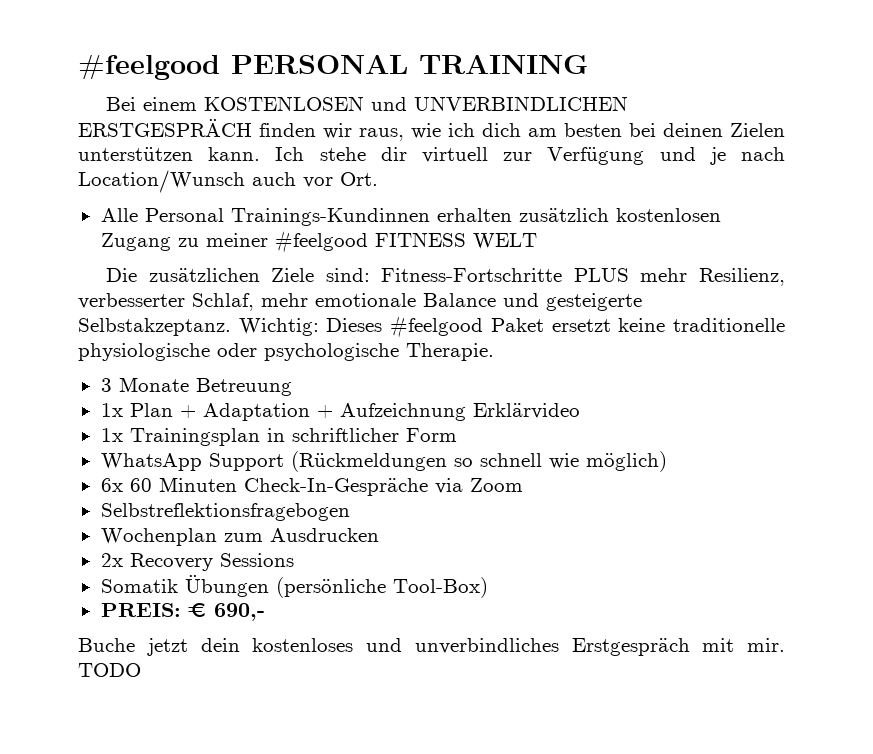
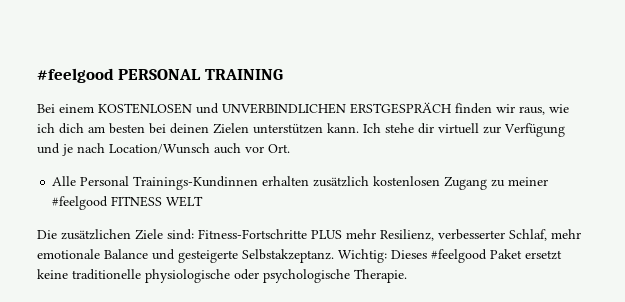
- 3 Monate Betreuung
- 1x Plan + Adaptation + Aufzeichnung Erklärvideo
- 1x Trainingsplan in schriftlicher Form
- WhatsApp Support (Rückmeldungen so schnell wie möglich)
- 6x 60 Minuten Check-In-Gespräche via Zoom
- Selbstreflektionsfragebogen
- Wochenplan zum Ausdrucken
- 2x Recovery Sessions
- Somatik Übungen (persönliche Tool-Box)
- PREIS: € 690,-
- Buche jetzt dein kostenloses und unverbindliches Erstgespräch mit mir. TODO

